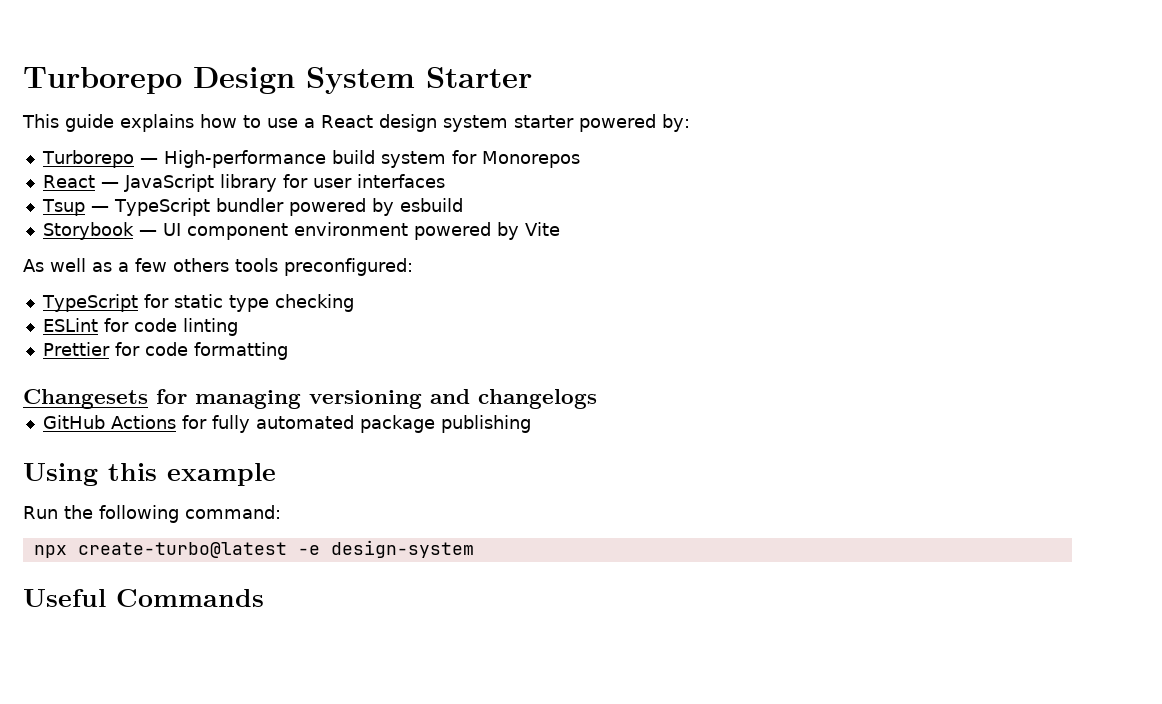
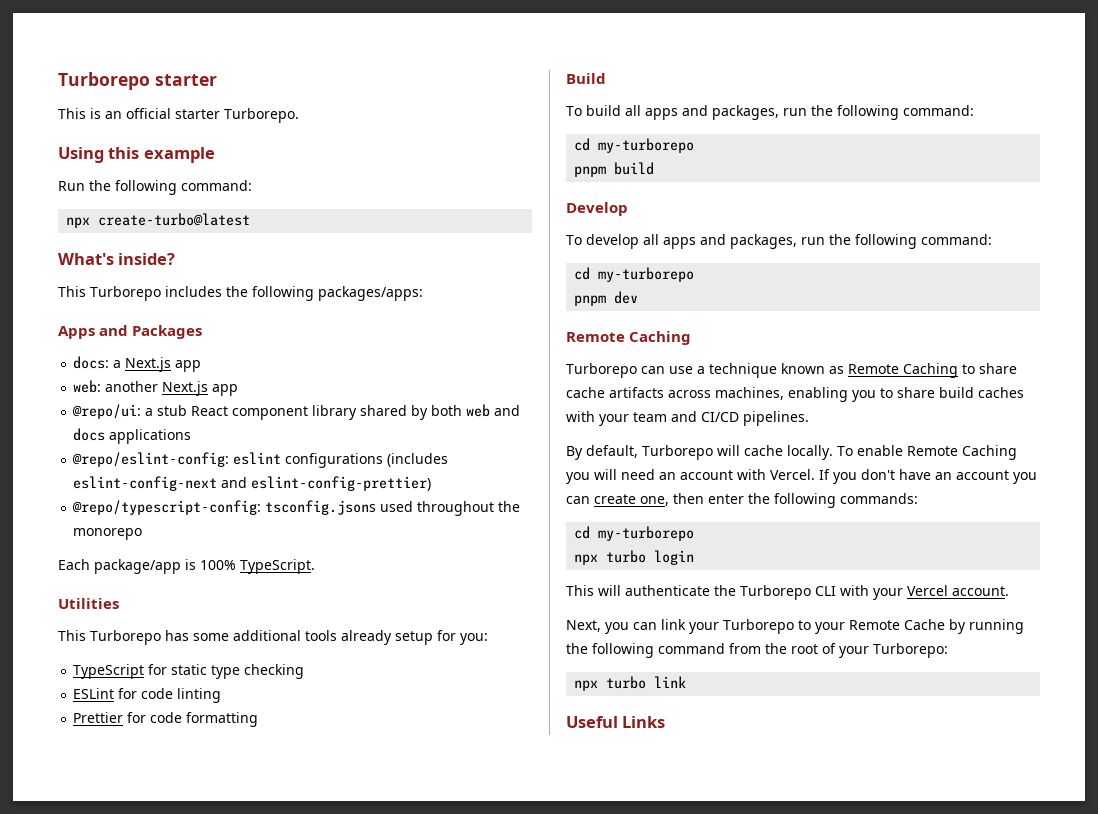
- Turborepo Design System Starter
- This guide explains how to use a React design system starter powered by:
- Turborepo — High-performance build system for Monorepos
- React — JavaScript library for user interfaces
- Tsup — TypeScript bundler powered by esbuild
- Storybook — UI component environment powered by Vite
- As well as a few others tools preconfigured:
+ Turborepo starter
+ This is an official starter Turborepo.
+ Using this example
+ Run the following command:
+ npx create-turbo@latest
+ What's inside?
+ This Turborepo includes the following packages/apps:
+ Apps and Packages
+ docs: a Next.js app
+ web: another Next.js app
+ @repo/ui: a stub React component library shared by both web and docs applications
+ @repo/eslint-config: eslint configurations (includes eslint-config-next and eslint-config-prettier)
+ @repo/typescript-config: tsconfig.jsons used throughout the monorepo
+ Each package/app is 100% TypeScript.
+ Utilities
+ This Turborepo has some additional tools already setup for you:
- Changesets for managing versioning and changelogs
- GitHub Actions for fully automated package publishing
- Using this example
- Run the following command:
- npx create-turbo@latest -e design-system
+ Build
+ To build all apps and packages, run the following command:
+ cd my-turborepo
+ pnpm build
+ Develop
+ To develop all apps and packages, run the following command:
+ cd my-turborepo
+ pnpm dev
+ Remote Caching
+ Turborepo can use a technique known as Remote Caching to share cache artifacts across machines, enabling you to share build caches with your team and CI/CD pipelines.
+ By default, Turborepo will cache locally. To enable Remote Caching you will need an account with Vercel. If you don't have an account you can create one, then enter the following commands:
+ cd my-turborepo
+ npx turbo login
+ This will authenticate the Turborepo CLI with your Vercel account.
+ Next, you can link your Turborepo to your Remote Cache by running the following command from the root of your Turborepo:
+ npx turbo link
- Useful Commands
+ Useful Links

